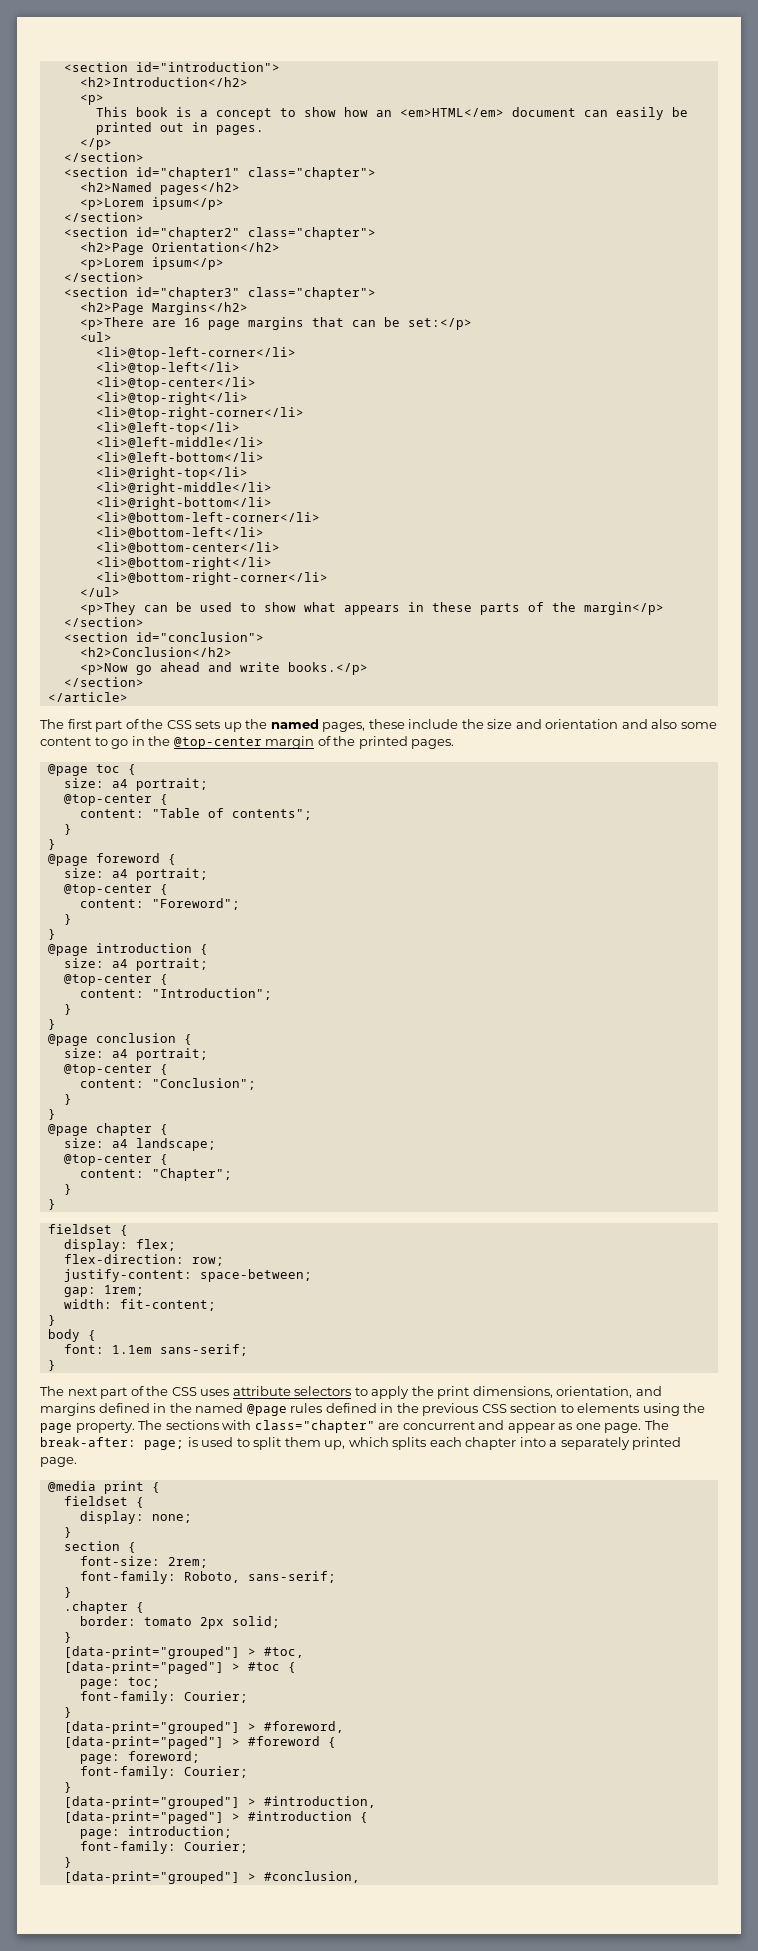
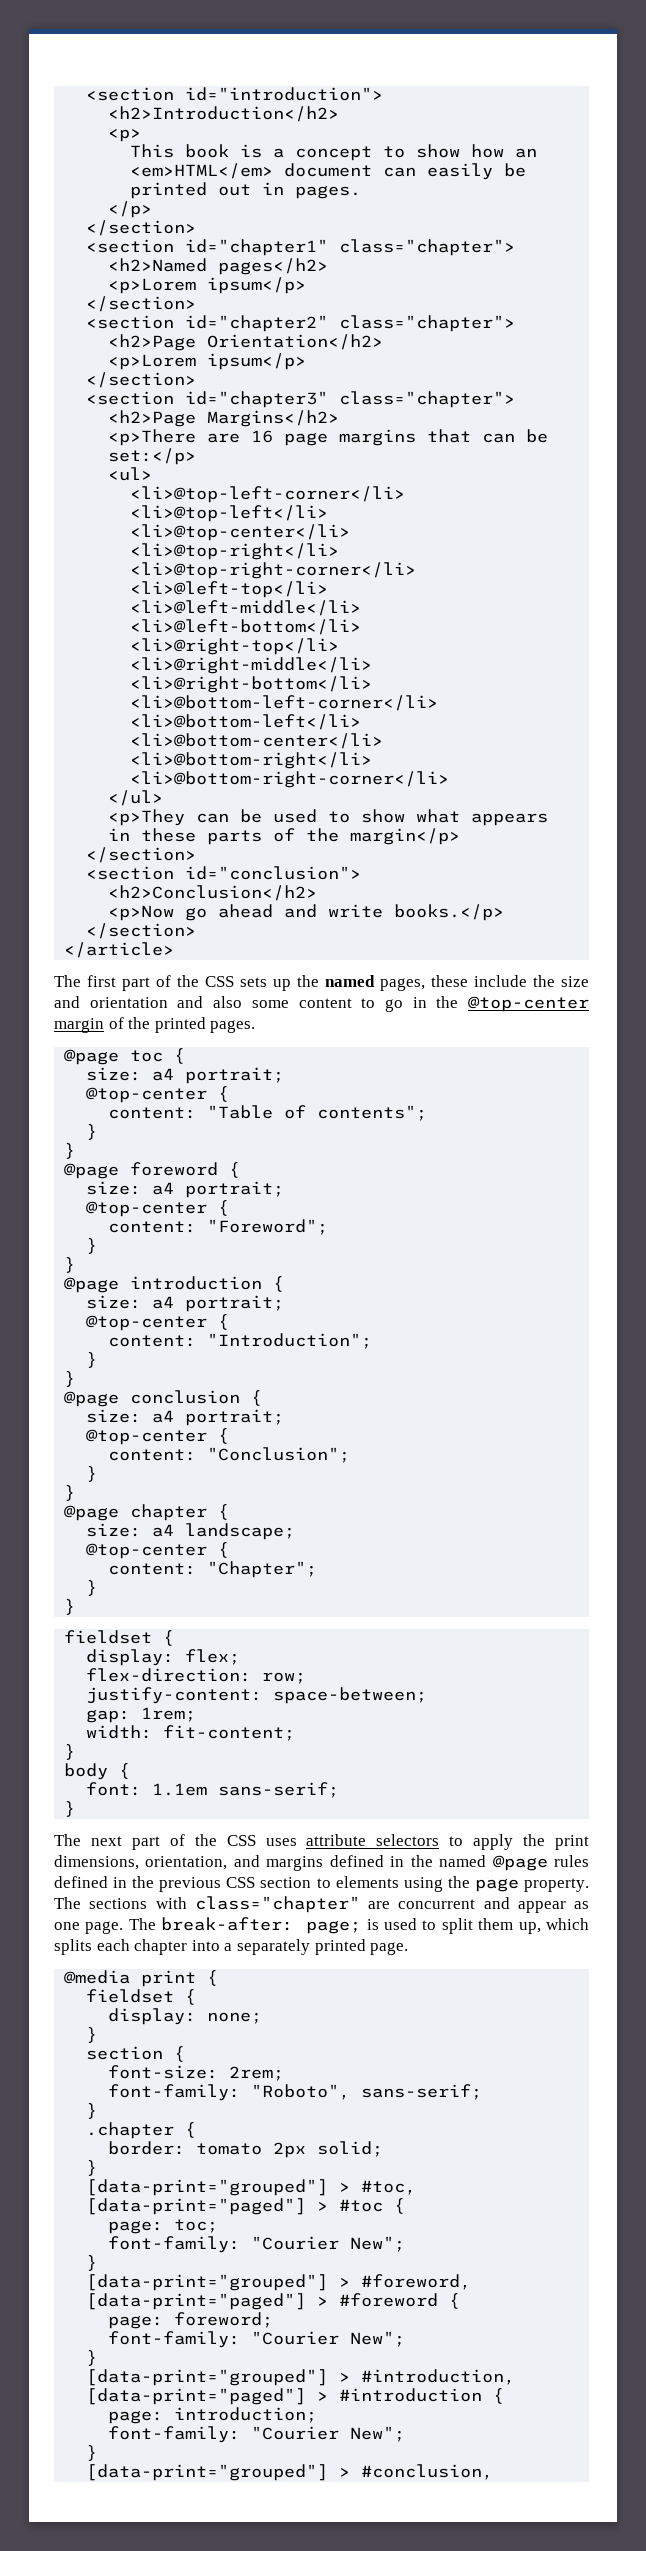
- font-family: Roboto, sans-serif;
+ font-family: "Roboto", sans-serif;
  page: toc;
- font-family: Courier;
+ font-family: "Courier New";
  page: foreword;
- font-family: Courier;
+ font-family: "Courier New";
  page: introduction;
- font-family: Courier;
+ font-family: "Courier New";

